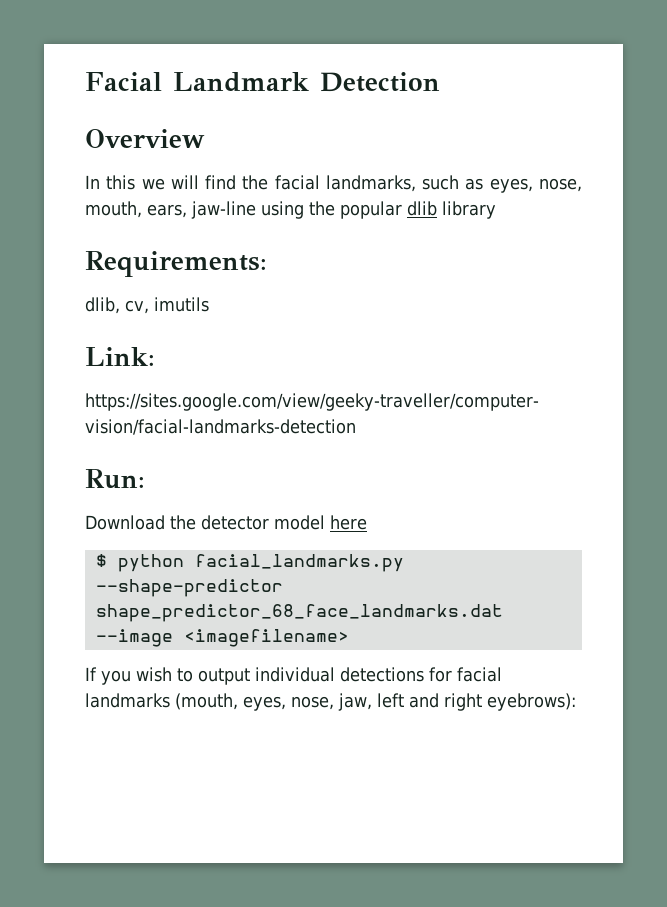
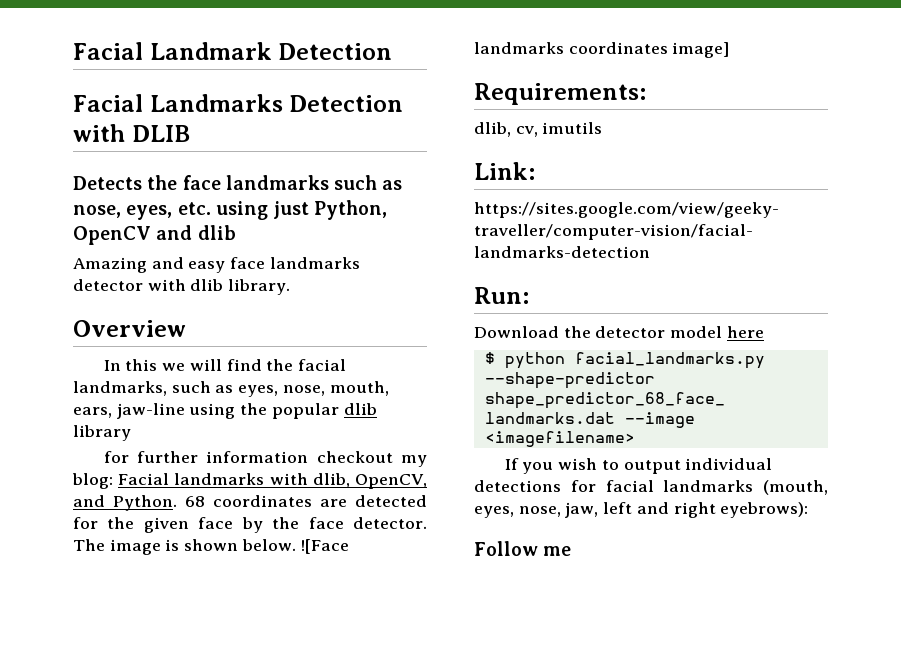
+ Facial Landmarks Detection with DLIB
+ Detects the face landmarks such as nose, eyes, etc. using just Python, OpenCV and dlib
+ Amazing and easy face landmarks detector with dlib library.
+ for further information checkout my blog: Facial landmarks with dlib, OpenCV, and Python. 68 coordinates are detected for the given face by the face detector. The image is shown below. ![Face landmarks coordinates image]
+ Follow me

